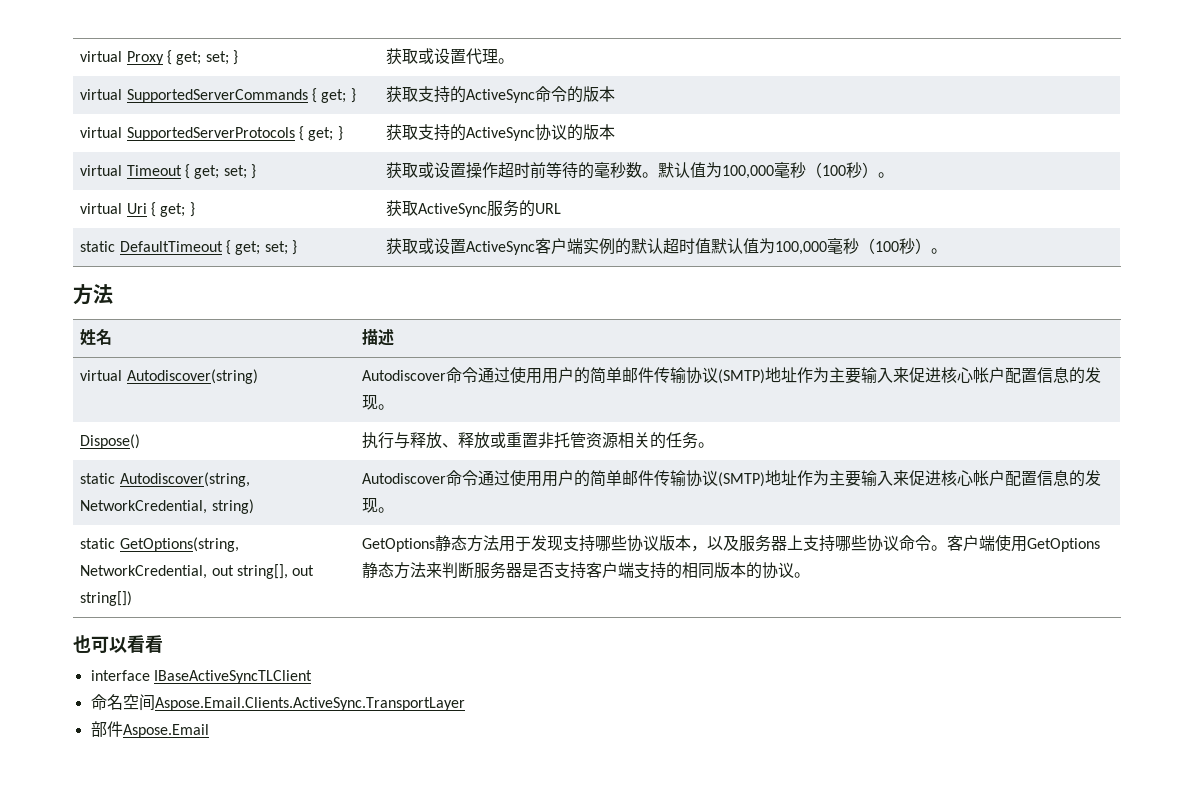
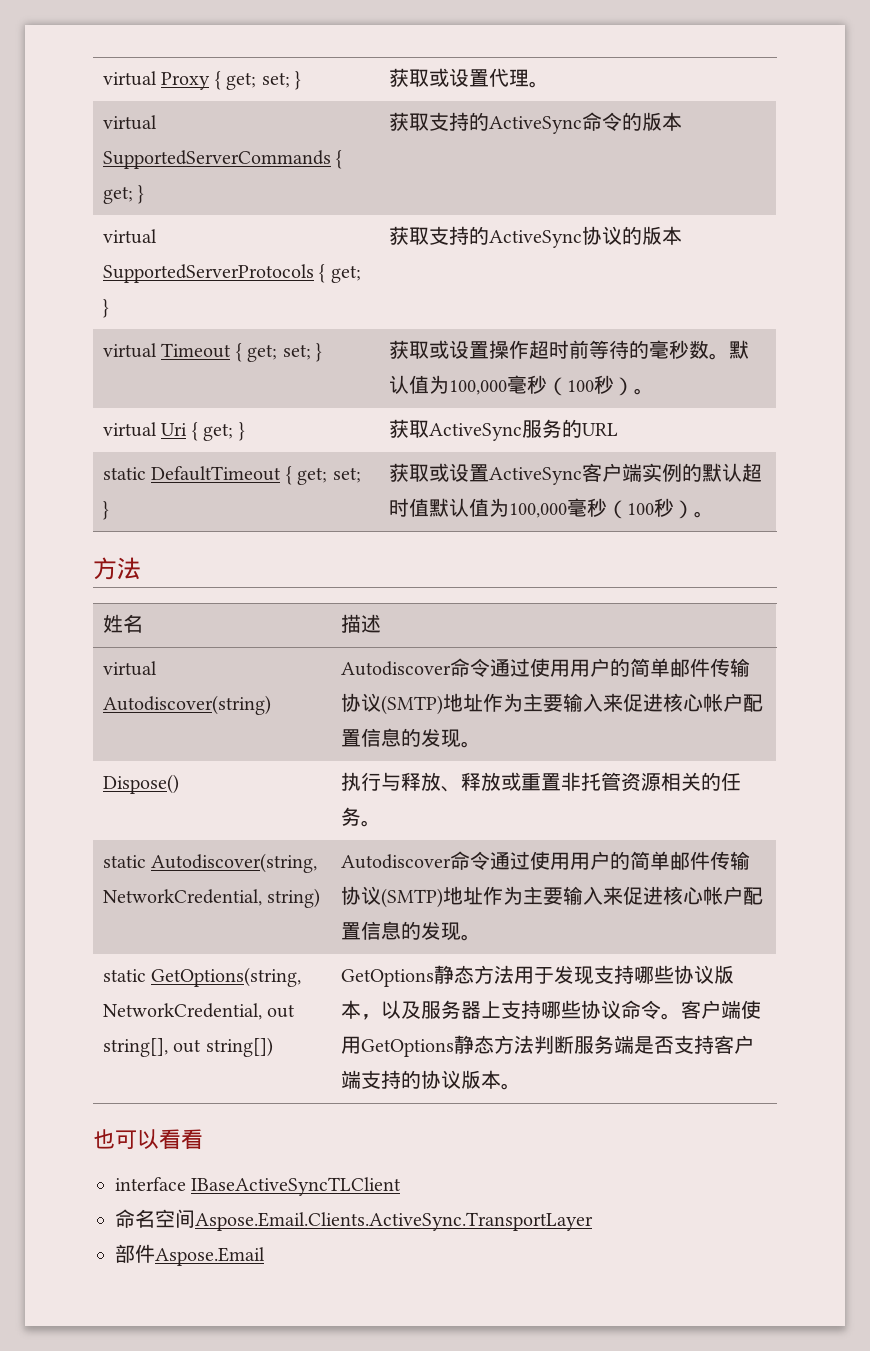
- 客户端使用GetOptions静态方法来判断服务器是否支持客户端支持的相同版本的协议。
+ 客户端使用GetOptions静态方法判断服务端是否支持客户端支持的协议版本。

